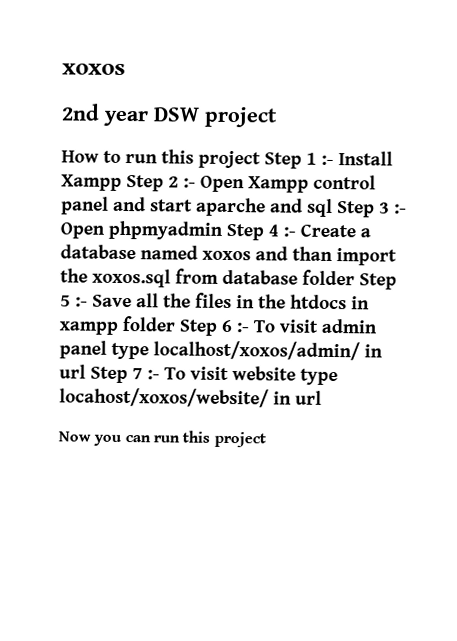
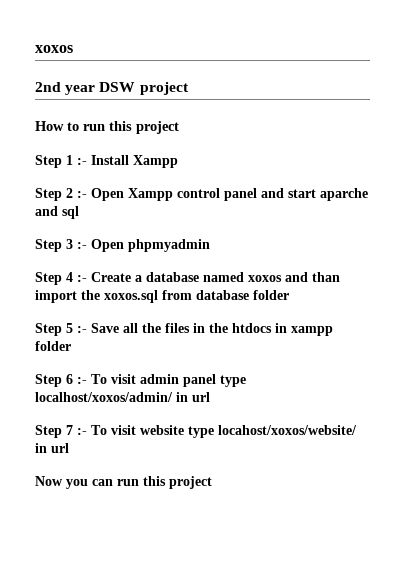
- How to run this project Step 1 :- Install Xampp Step 2 :- Open Xampp control panel and start aparche and sql Step 3 :- Open phpmyadmin Step 4 :- Create a database named xoxos and than import the xoxos.sql from database folder Step 5 :- Save all the files in the htdocs in xampp folder Step 6 :- To visit admin panel type localhost/xoxos/admin/ in url Step 7 :- To visit website type locahost/xoxos/website/ in url
+ How to run this project
+ Step 1 :- Install Xampp
+ Step 2 :- Open Xampp control panel and start aparche and sql
+ Step 3 :- Open phpmyadmin
+ Step 4 :- Create a database named xoxos and than import the xoxos.sql from database folder
+ Step 5 :- Save all the files in the htdocs in xampp folder
+ Step 6 :- To visit admin panel type localhost/xoxos/admin/ in url
+ Step 7 :- To visit website type locahost/xoxos/website/ in url

